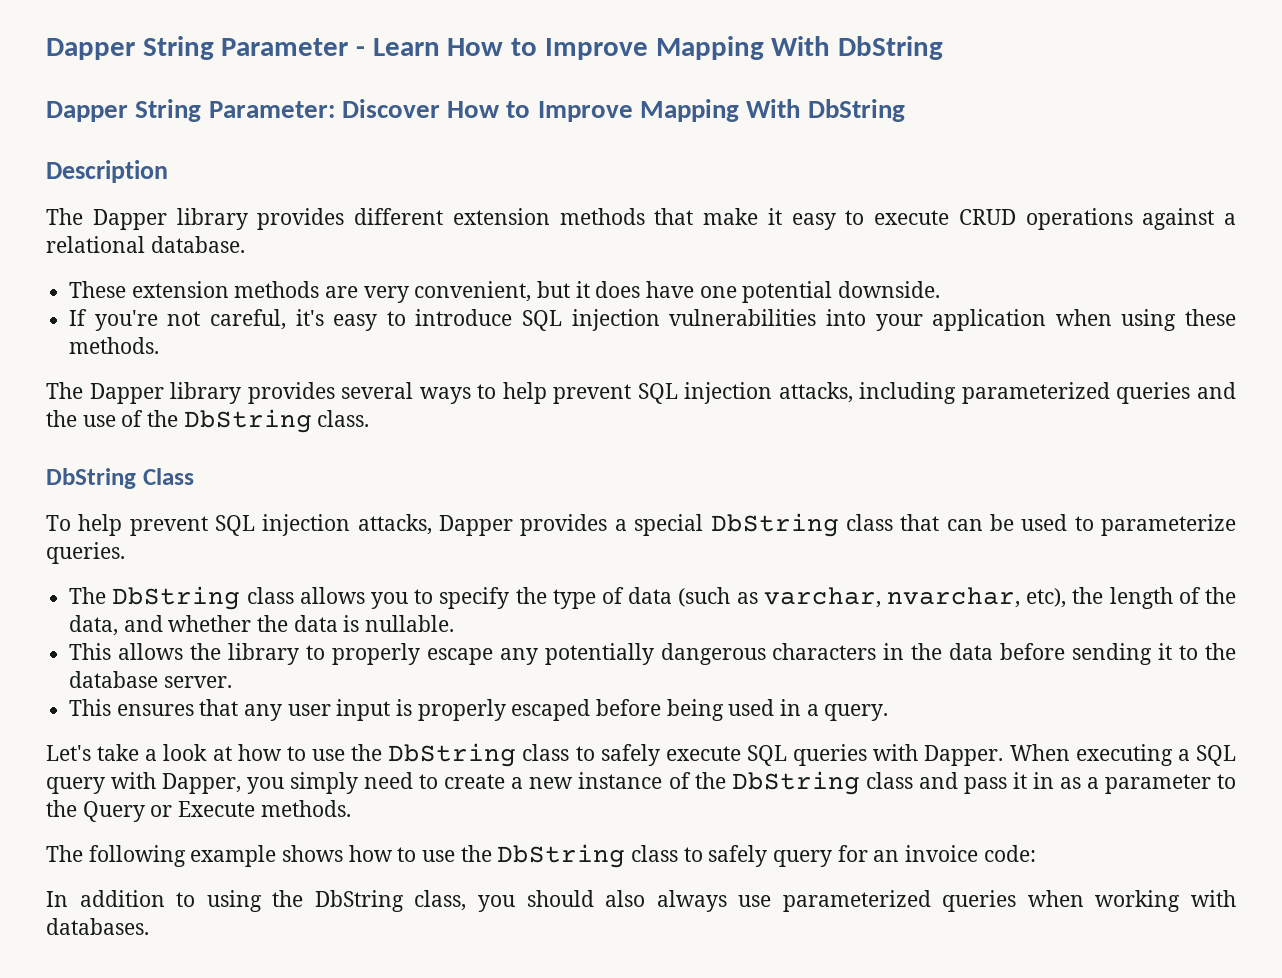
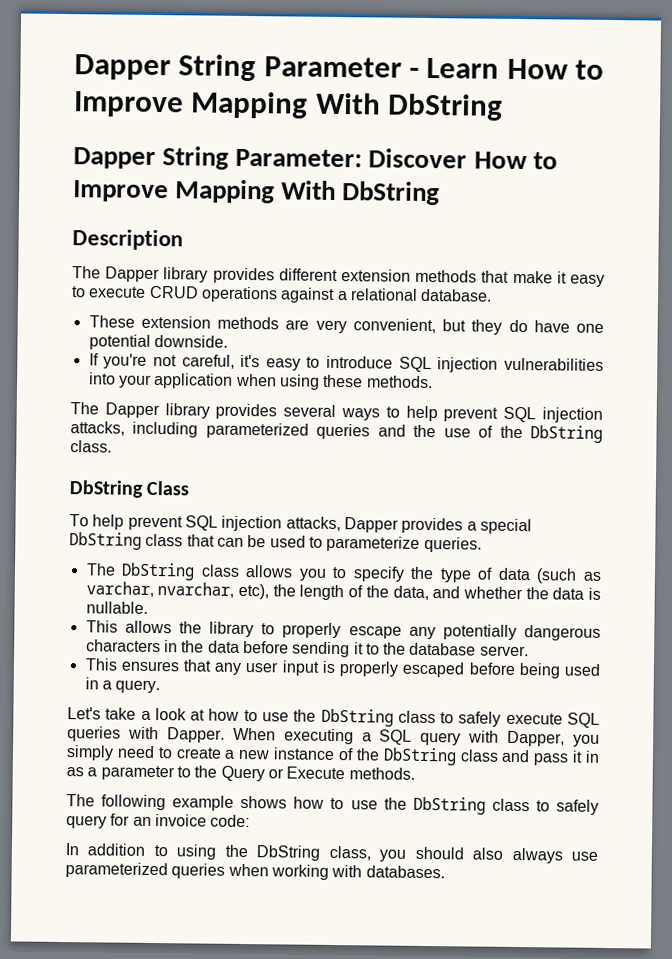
- These extension methods are very convenient, but it does have one potential downside.
+ These extension methods are very convenient, but they do have one potential downside.

